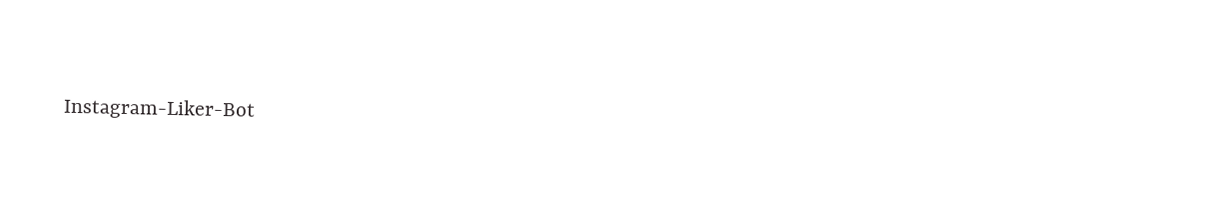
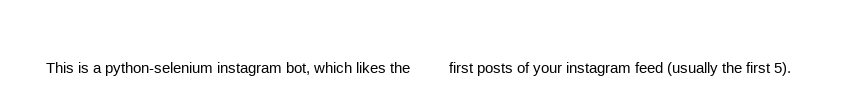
- Instagram-Liker-Bot
+ This is a python-selenium instagram bot, which likes the first posts of your instagram feed (usually the first 5).

